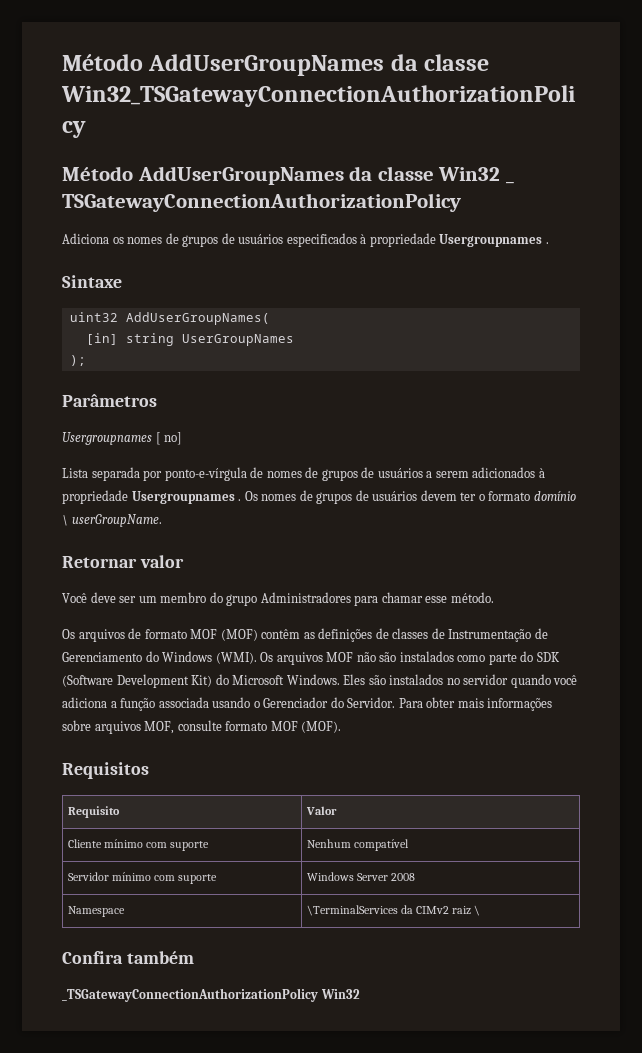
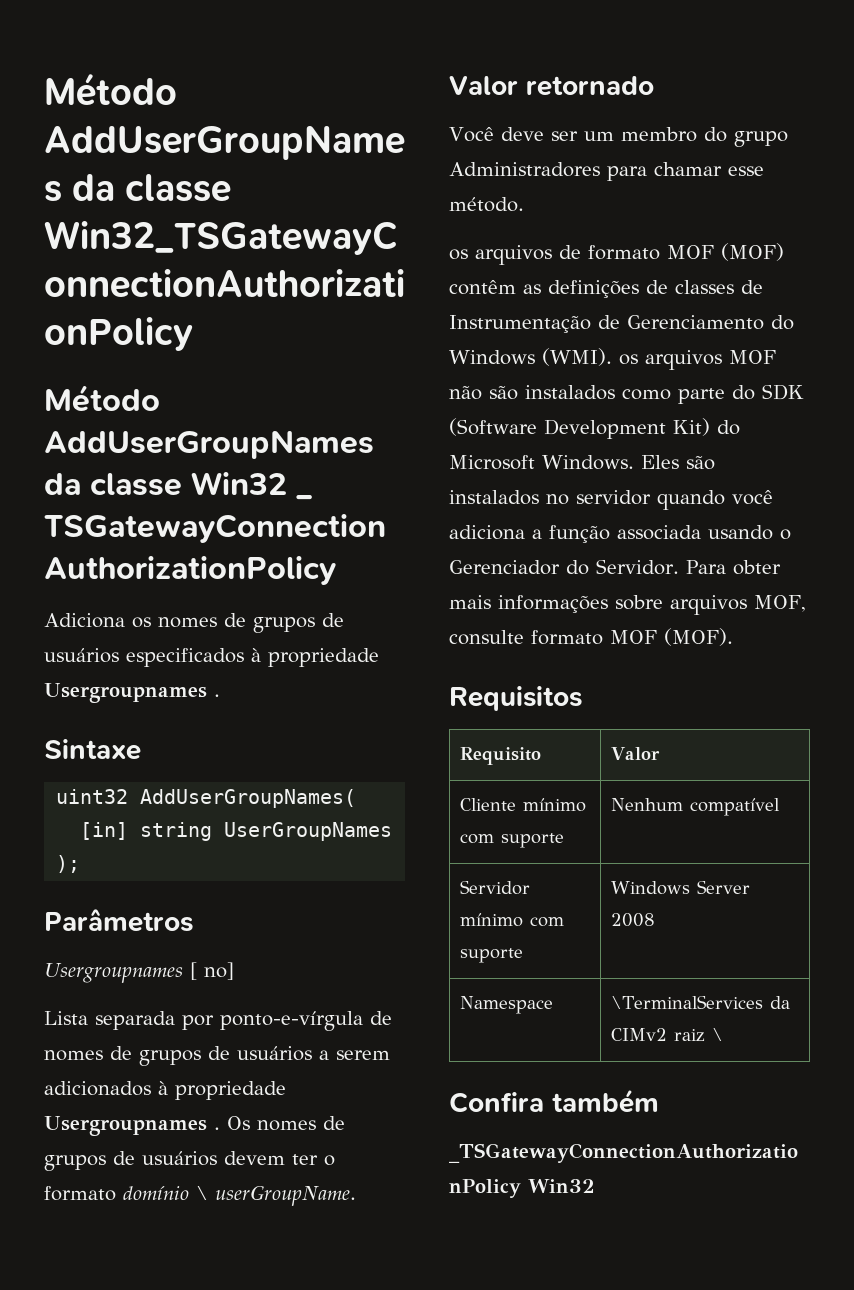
- Retornar valor
+ Valor retornado
- Os arquivos de formato MOF (MOF) contêm as definições de classes de Instrumentação de Gerenciamento do Windows (WMI). Os arquivos MOF não são instalados como parte do SDK (Software Development Kit) do Microsoft Windows.
+ os arquivos de formato MOF (MOF) contêm as definições de classes de Instrumentação de Gerenciamento do Windows (WMI). os arquivos MOF não são instalados como parte do SDK (Software Development Kit) do Microsoft Windows.

